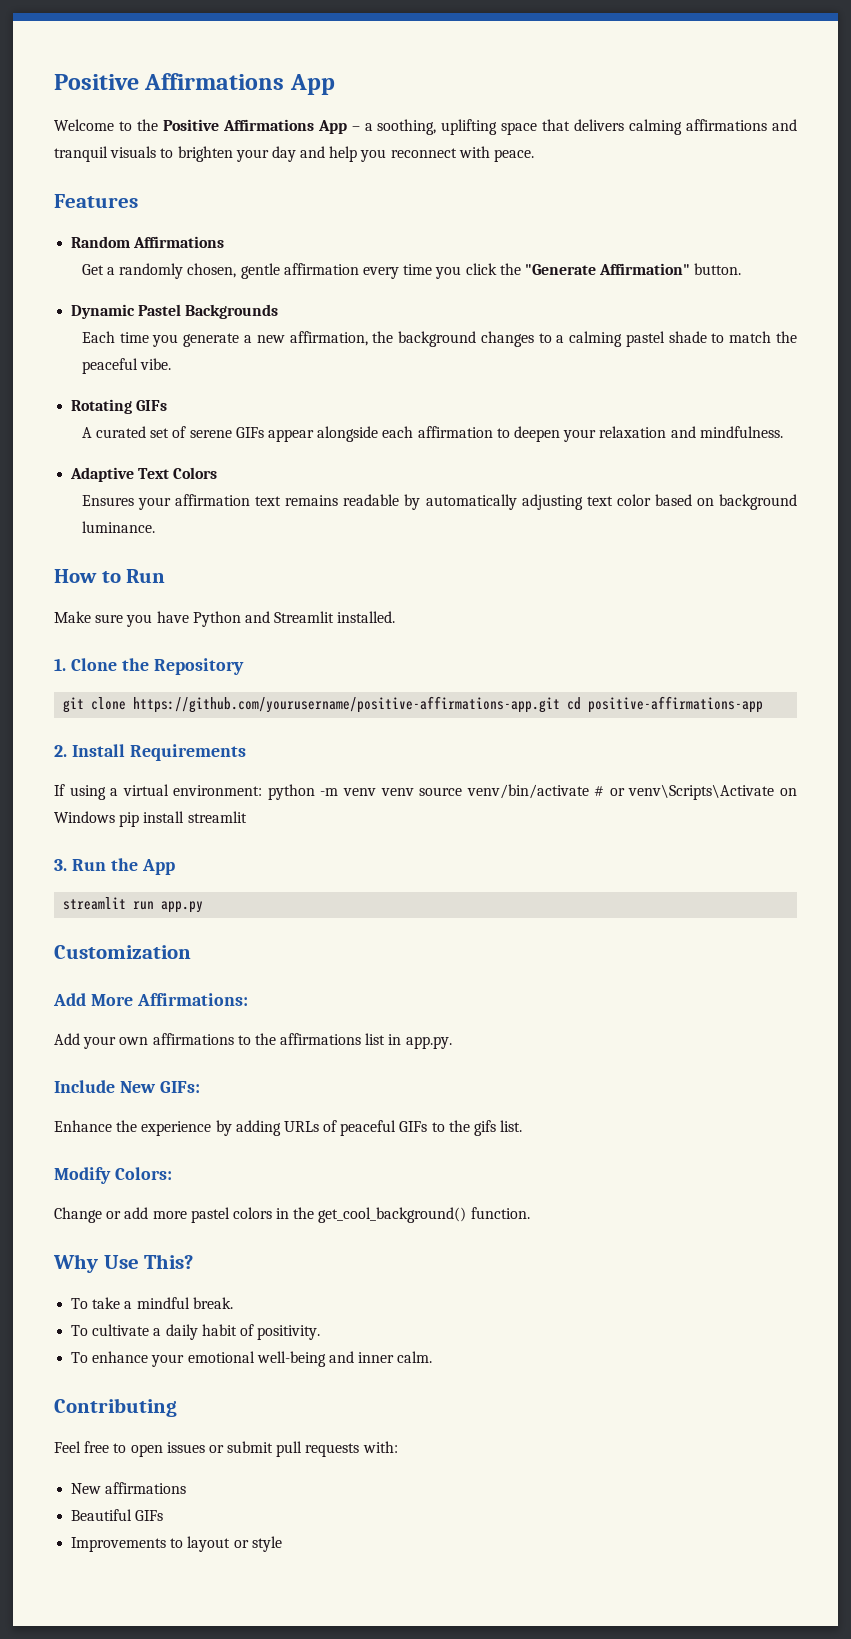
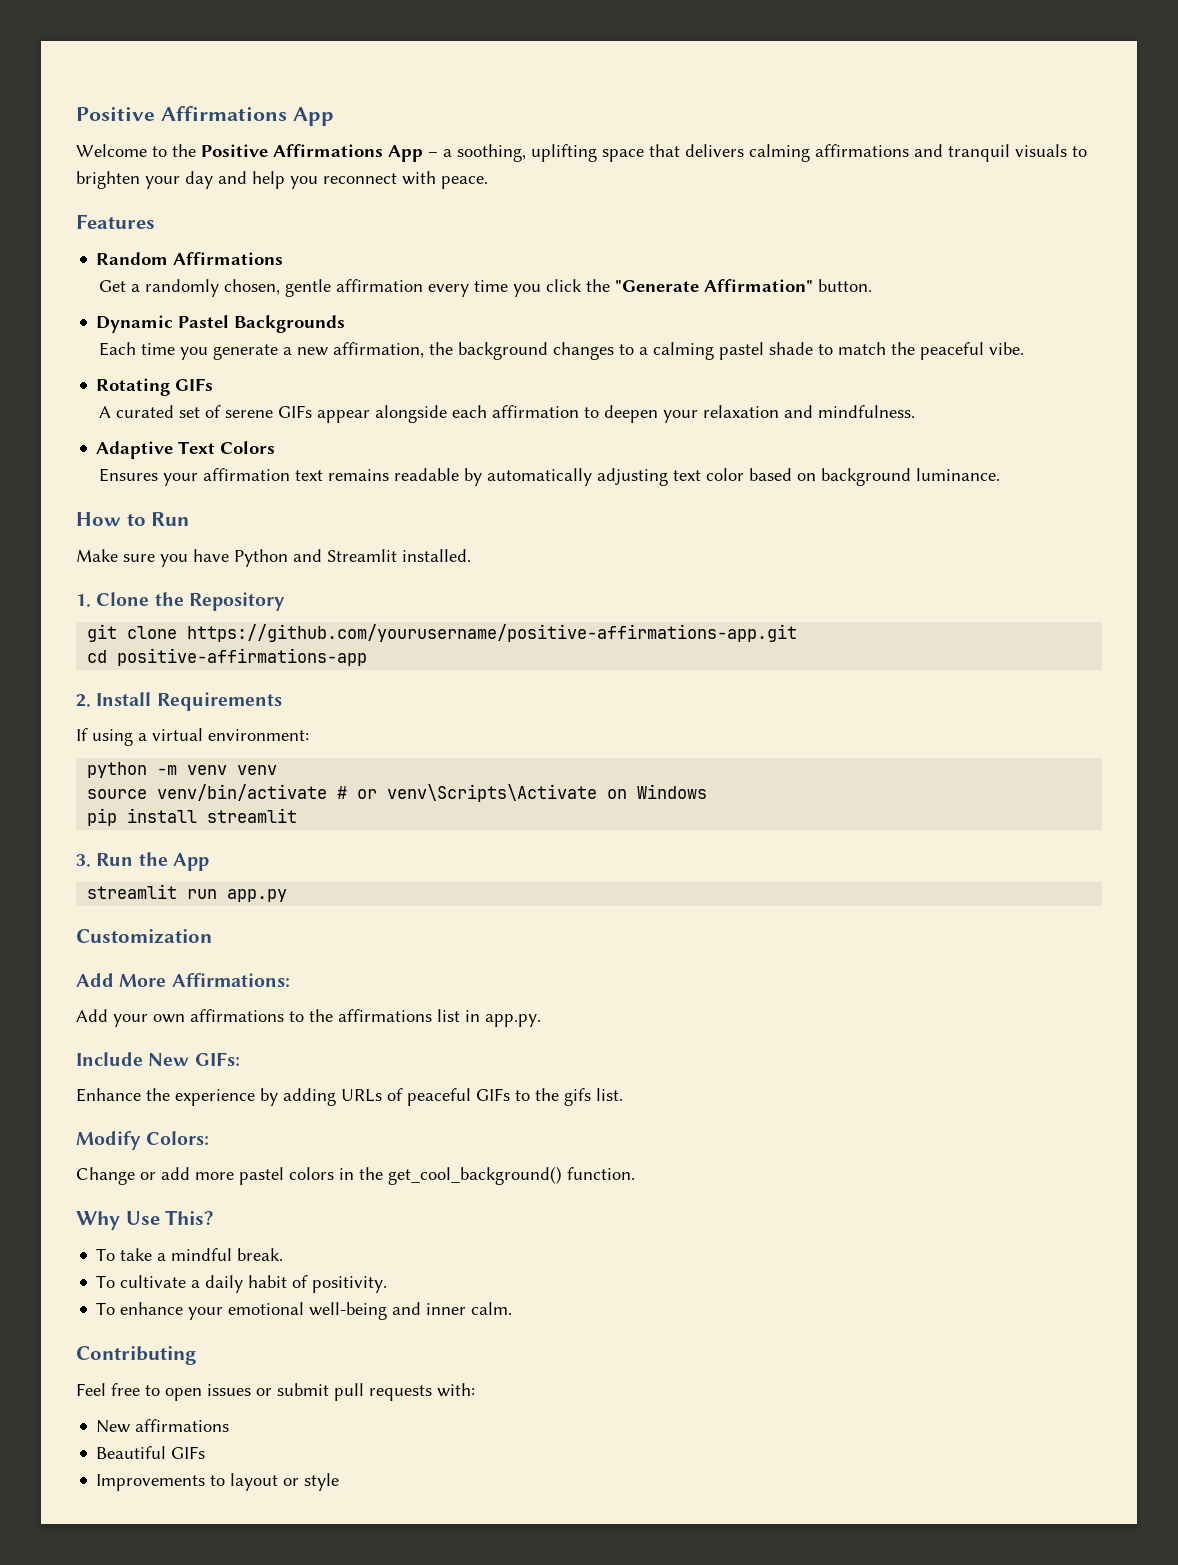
- git clone https://github.com/yourusername/positive-affirmations-app.git cd positive-affirmations-app
+ git clone https://github.com/yourusername/positive-affirmations-app.git
+ cd positive-affirmations-app
- If using a virtual environment: python -m venv venv source venv/bin/activate # or venv\Scripts\Activate on Windows pip install streamlit
+ If using a virtual environment:
+ python -m venv venv
+ source venv/bin/activate # or venv\Scripts\Activate on Windows
+ pip install streamlit

